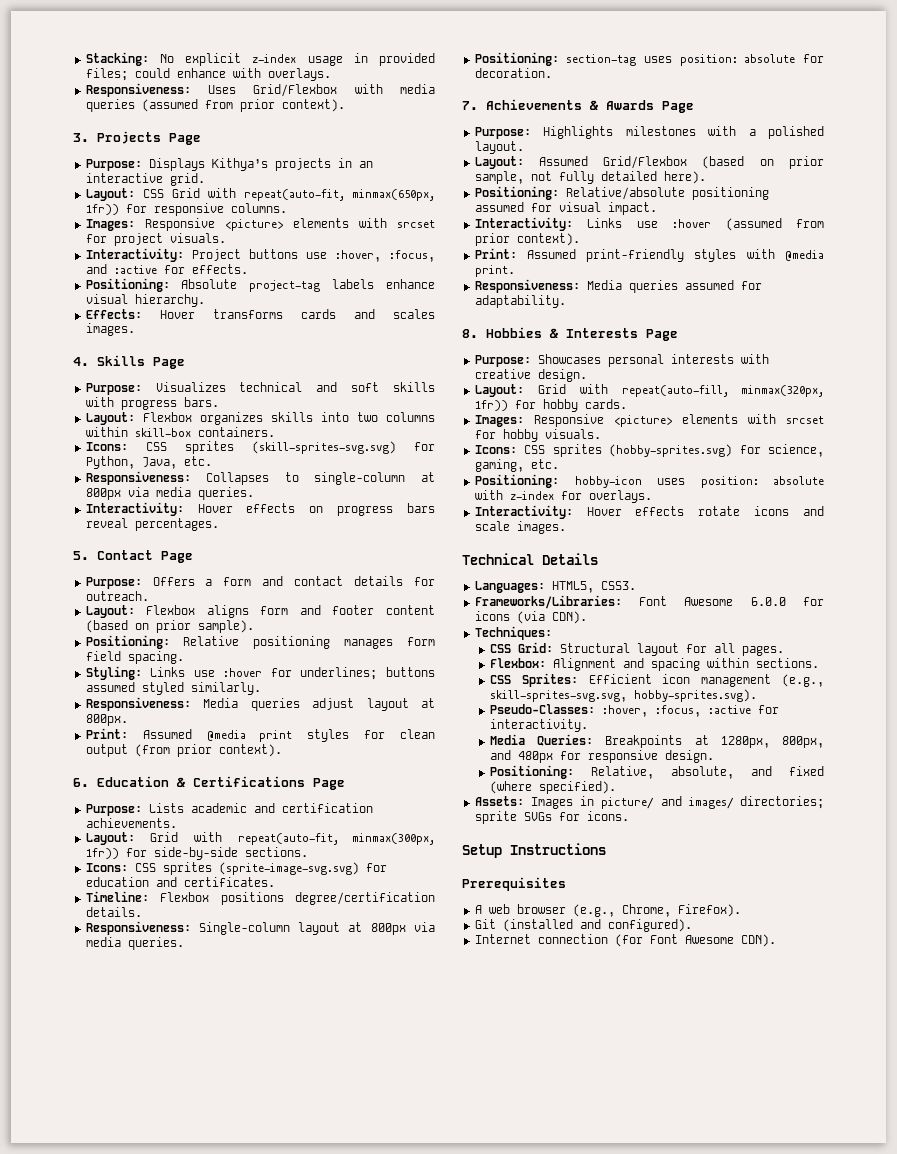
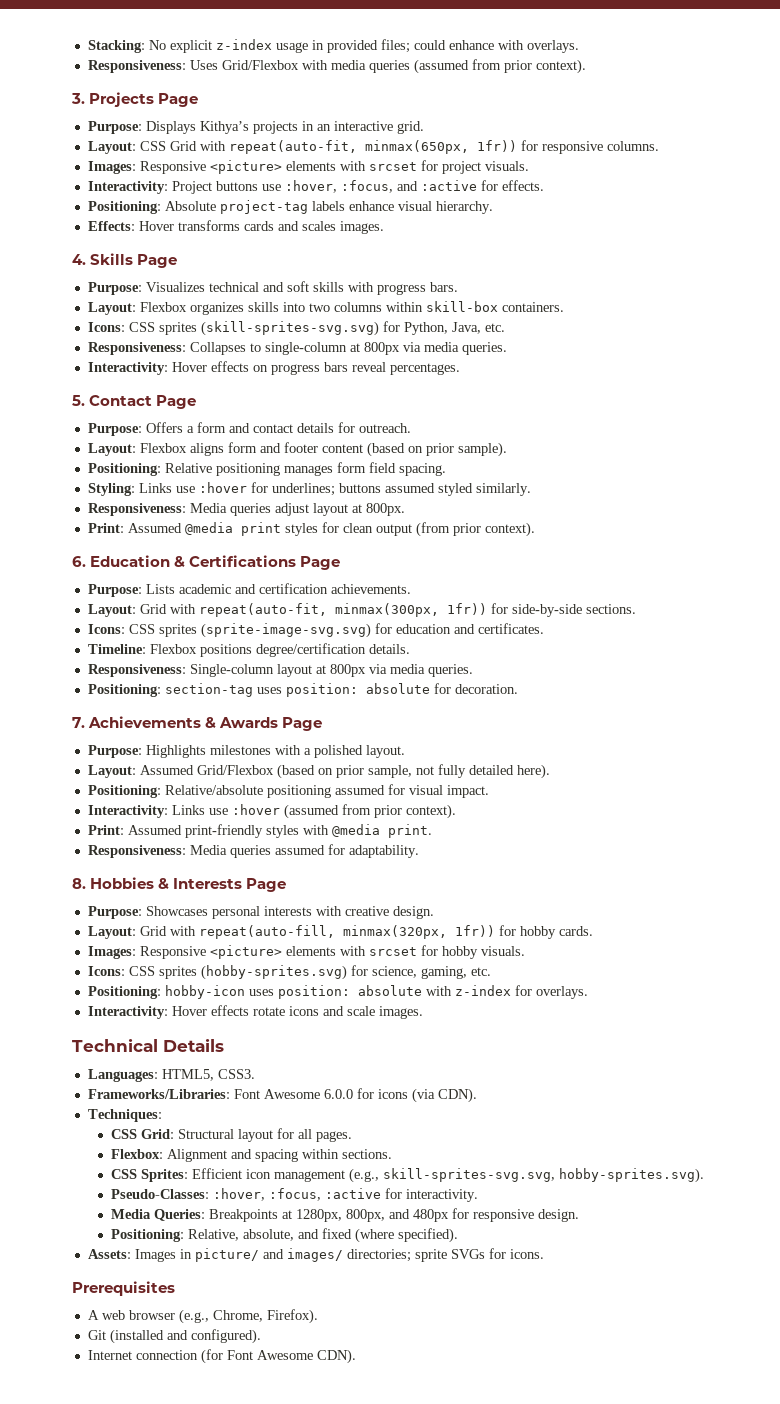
- Setup Instructions

